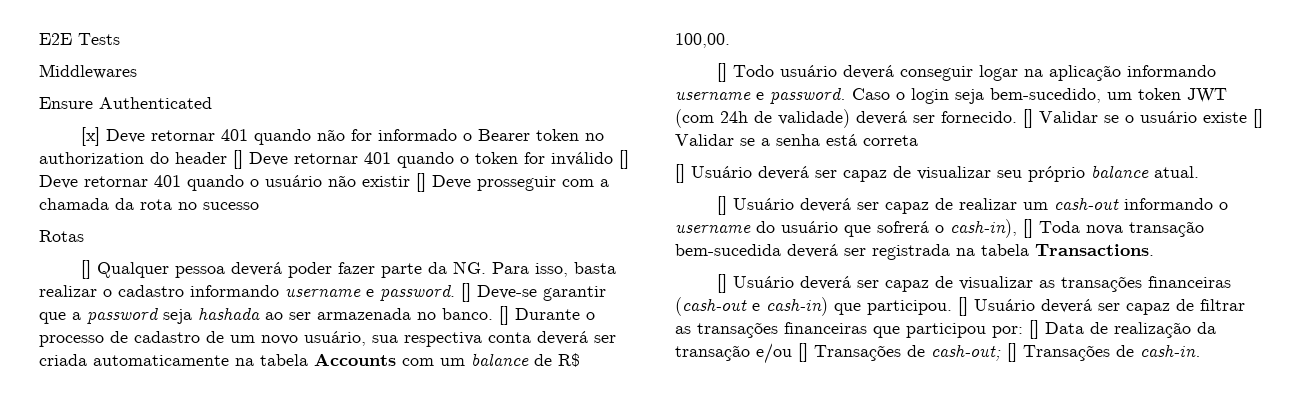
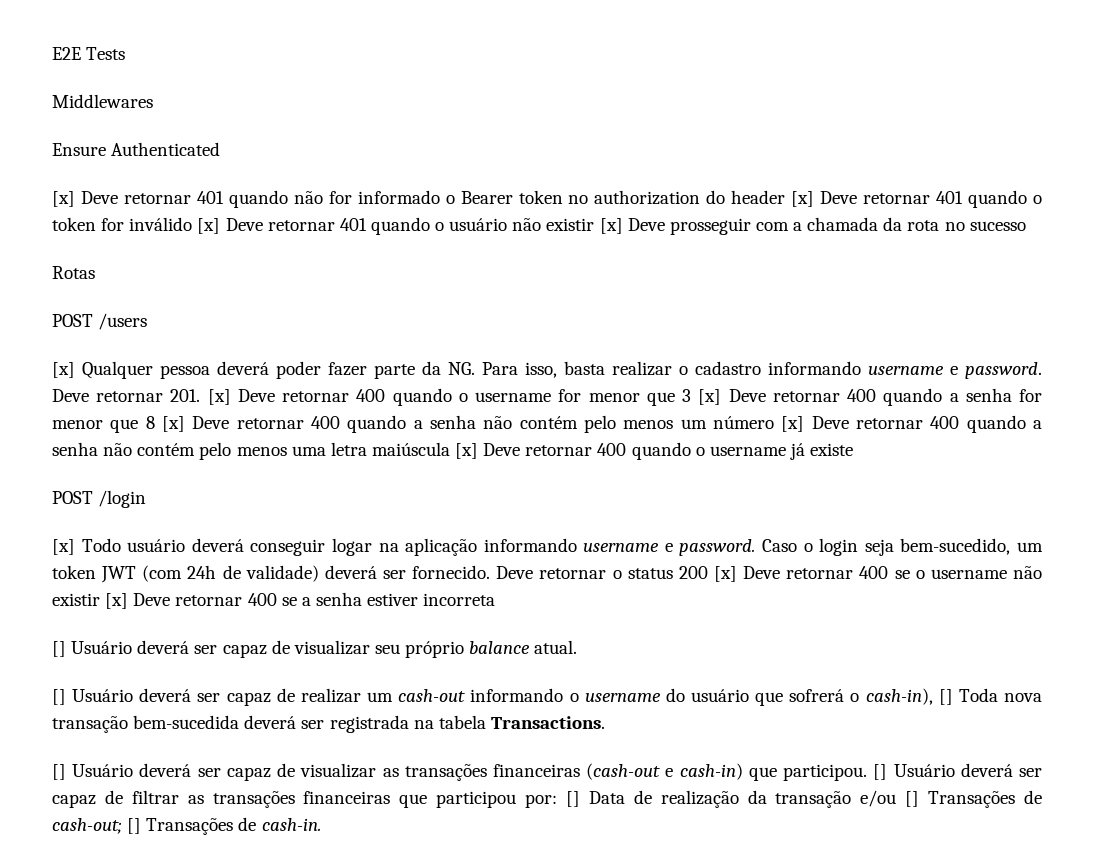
- [x] Deve retornar 401 quando não for informado o Bearer token no authorization do header [] Deve retornar 401 quando o token for inválido [] Deve retornar 401 quando o usuário não existir [] Deve prosseguir com a chamada da rota no sucesso
+ [x] Deve retornar 401 quando não for informado o Bearer token no authorization do header [x] Deve retornar 401 quando o token for inválido [x] Deve retornar 401 quando o usuário não existir [x] Deve prosseguir com a chamada da rota no sucesso
- [] Qualquer pessoa deverá poder fazer parte da NG. Para isso, basta realizar o cadastro informando username e password.
+ POST /users
+ [x] Qualquer pessoa deverá poder fazer parte da NG. Para isso, basta realizar o cadastro informando username e password.
- [] Deve-se garantir que a password seja hashada ao ser armazenada no banco. [] Durante o processo de cadastro de um novo usuário, sua respectiva conta deverá ser criada automaticamente na tabela Accounts com um balance de R$ 100,00.
- [] Todo usuário deverá conseguir logar na aplicação informando username e password.
+ Deve retornar 201. [x] Deve retornar 400 quando o username for menor que 3 [x] Deve retornar 400 quando a senha for menor que 8 [x] Deve retornar 400 quando a senha não contém pelo menos um número [x] Deve retornar 400 quando a senha não contém pelo menos uma letra maiúscula [x] Deve retornar 400 quando o username já existe
+ POST /login
+ [x] Todo usuário deverá conseguir logar na aplicação informando username e password.
- [] Validar se o usuário existe [] Validar se a senha está correta
+ Deve retornar o status 200 [x] Deve retornar 400 se o username não existir [x] Deve retornar 400 se a senha estiver incorreta

